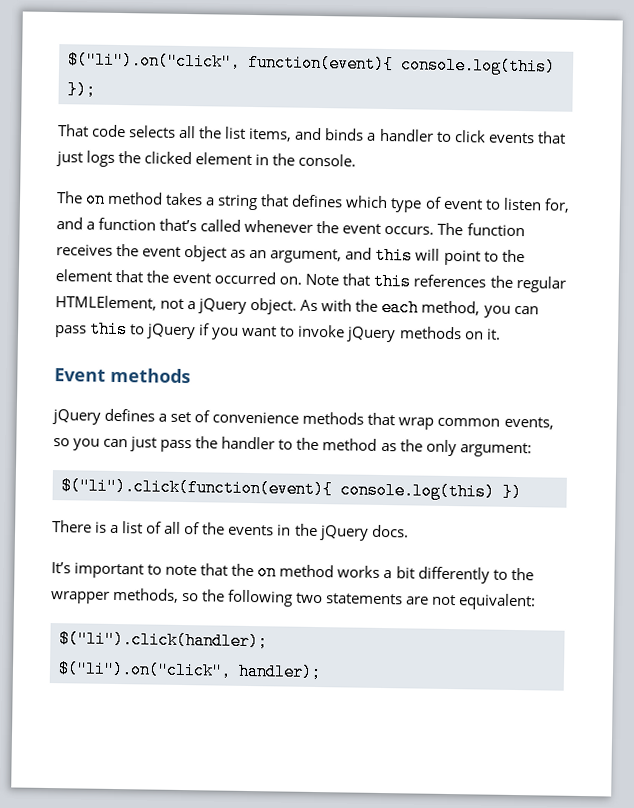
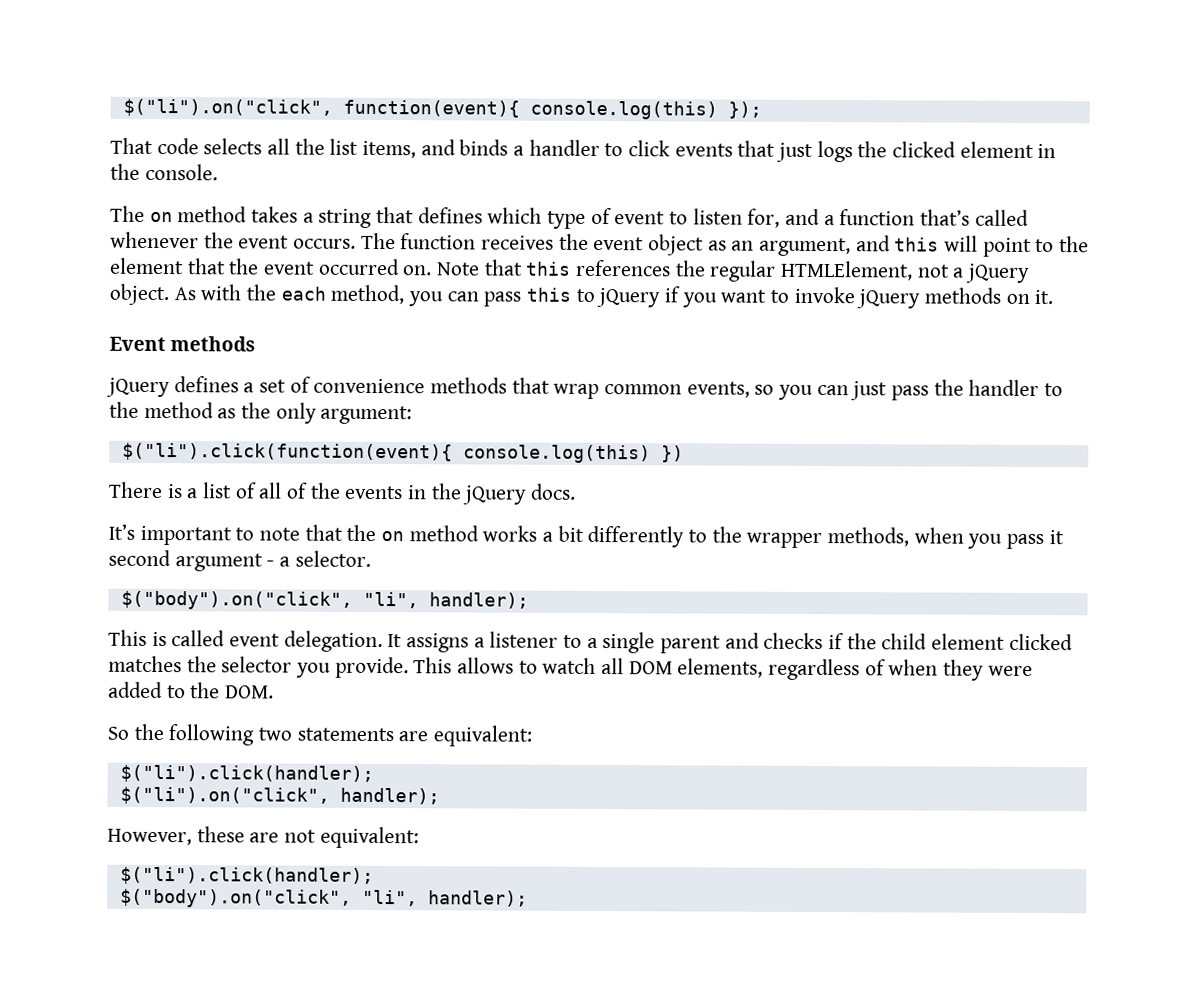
- It’s important to note that the on method works a bit differently to the wrapper methods, so the following two statements are not equivalent:
+ It’s important to note that the on method works a bit differently to the wrapper methods, when you pass it second argument - a selector.
+ $("body").on("click", "li", handler);
+ This is called event delegation. It assigns a listener to a single parent and checks if the child element clicked matches the selector you provide. This allows to watch all DOM elements, regardless of when they were added to the DOM.
+ So the following two statements are equivalent:
  $("li").click(handler);
  $("li").on("click", handler);
+ However, these are not equivalent:
+ $("li").click(handler);
+ $("body").on("click", "li", handler);

